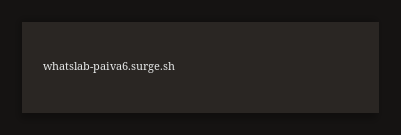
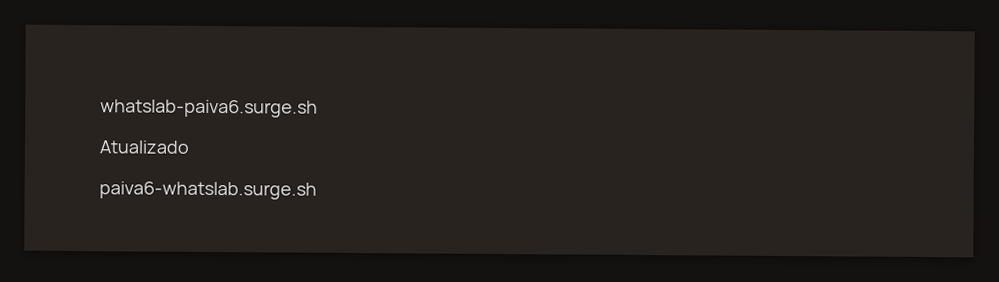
+ Atualizado
+ paiva6-whatslab.surge.sh

